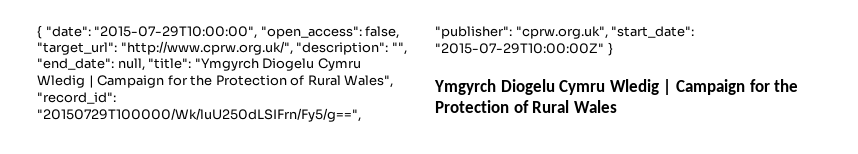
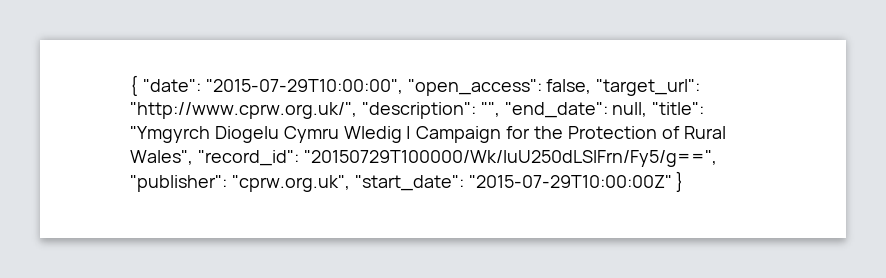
- Ymgyrch Diogelu Cymru Wledig | Campaign for the Protection of Rural Wales

